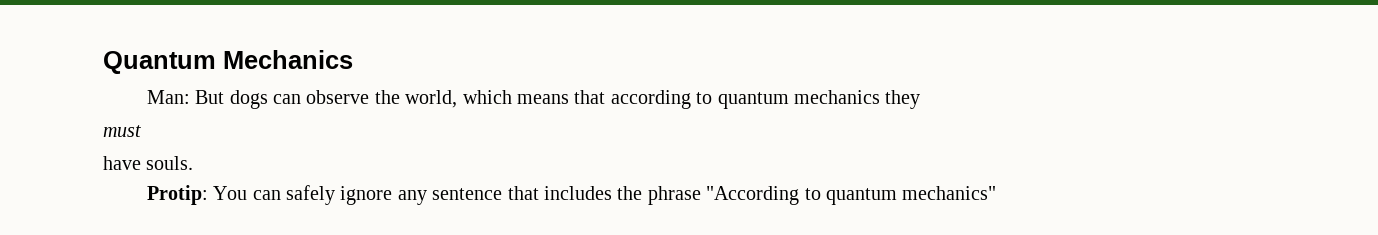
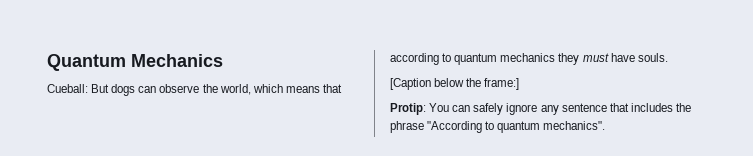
- Man: But dogs can observe the world, which means that according to quantum mechanics they
- must
- have souls.
+ Cueball: But dogs can observe the world, which means that according to quantum mechanics they must have souls.
+ [Caption below the frame:]
- Protip: You can safely ignore any sentence that includes the phrase "According to quantum mechanics"
+ Protip: You can safely ignore any sentence that includes the phrase "According to quantum mechanics".

